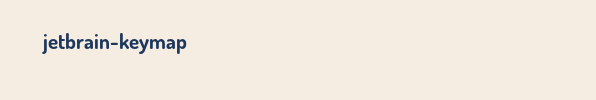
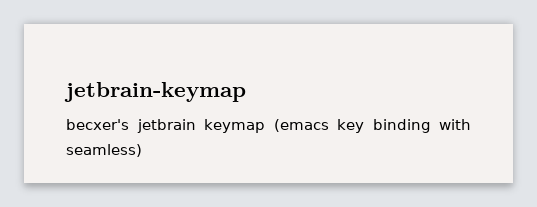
+ becxer's jetbrain keymap (emacs key binding with seamless)

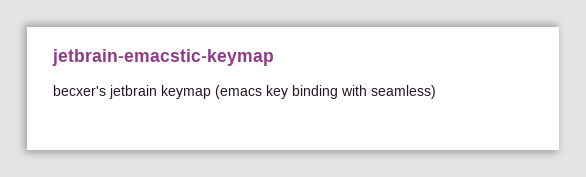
- jetbrain-keymap
+ jetbrain-emacstic-keymap

